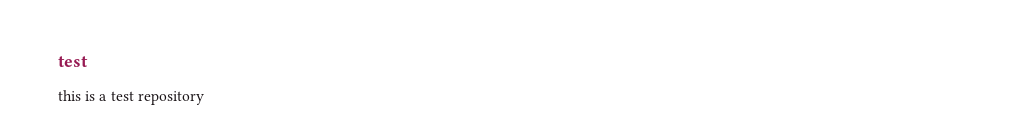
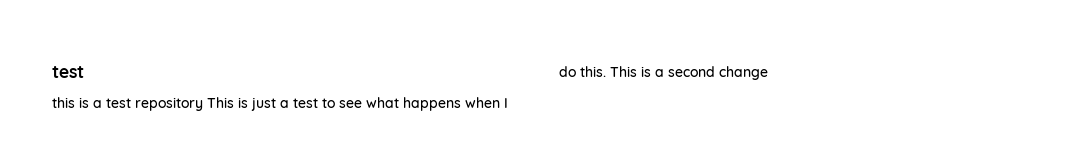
- this is a test repository
+ this is a test repository This is just a test to see what happens when I do this. This is a second change

